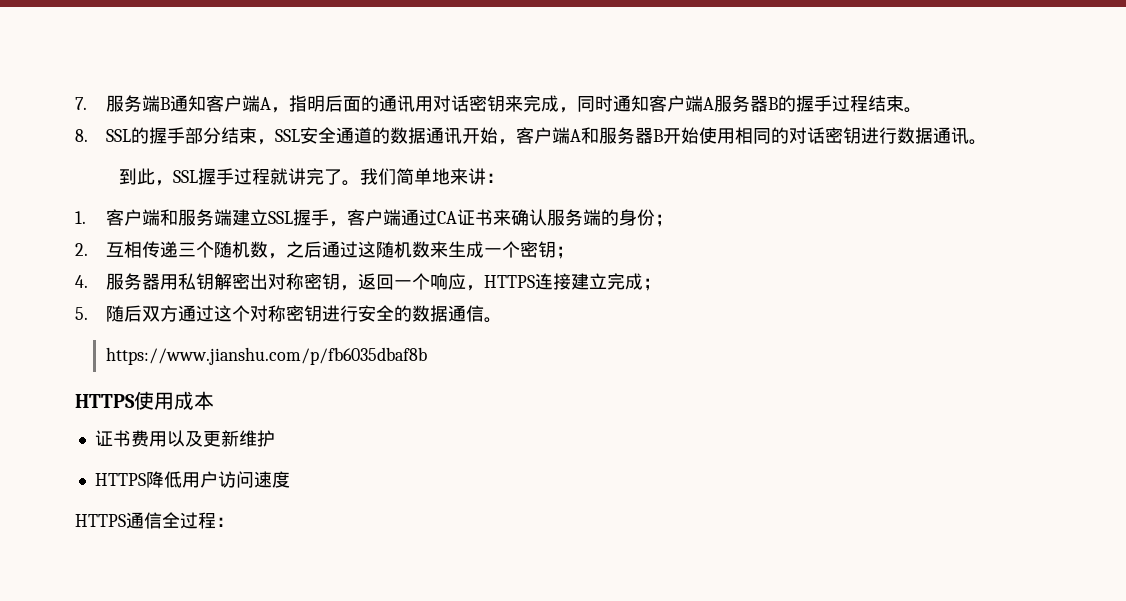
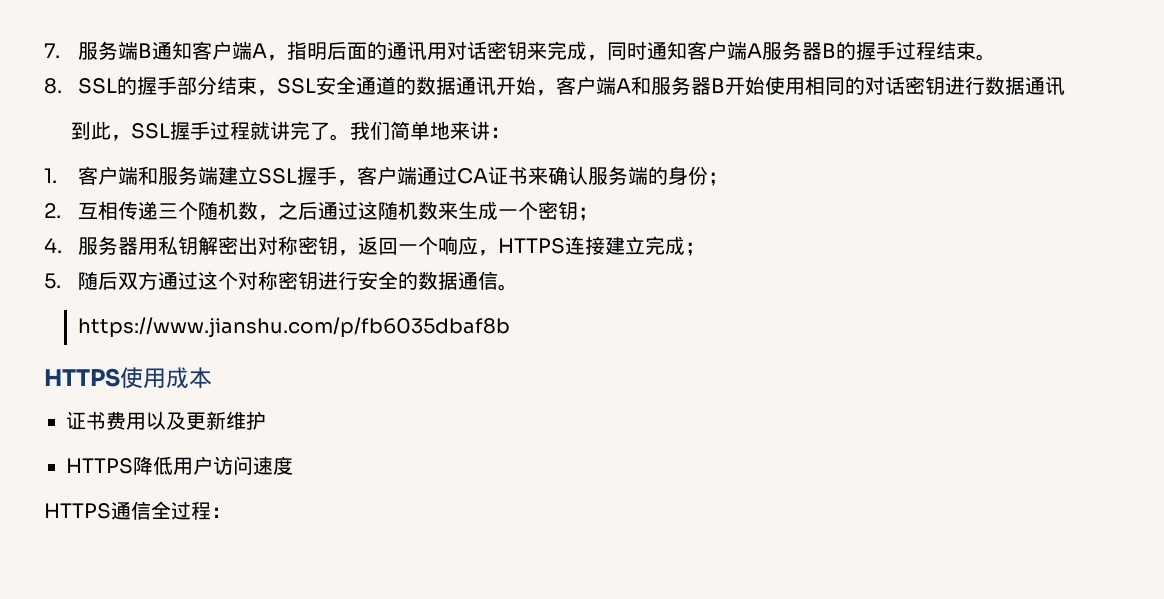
- 8. SSL的握手部分结束，SSL安全通道的数据通讯开始，客户端A和服务器B开始使用相同的对话密钥进行数据通讯。
+ 8. SSL的握手部分结束，SSL安全通道的数据通讯开始，客户端A和服务器B开始使用相同的对话密钥进行数据通讯

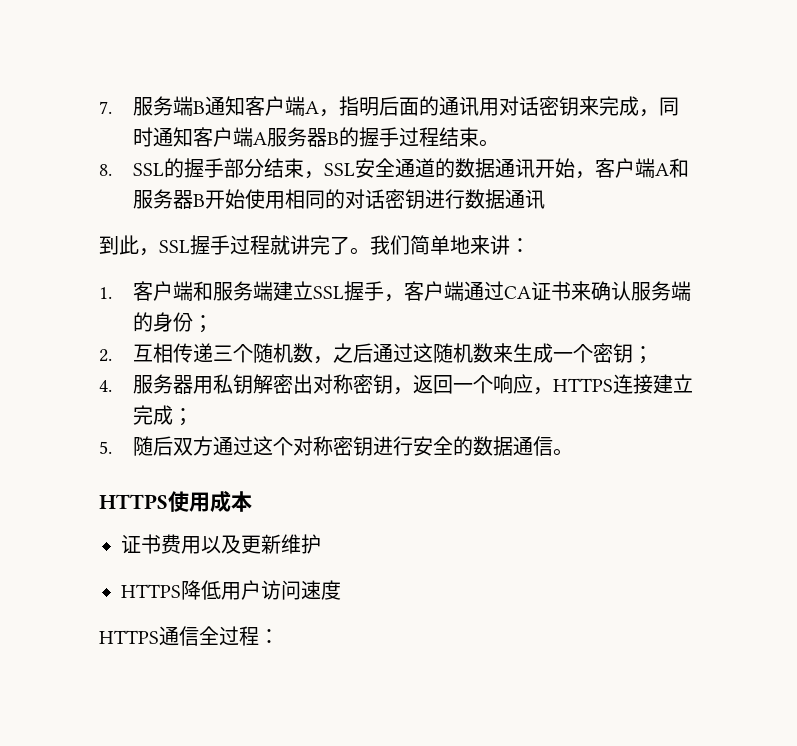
- https://www.jianshu.com/p/fb6035dbaf8b

